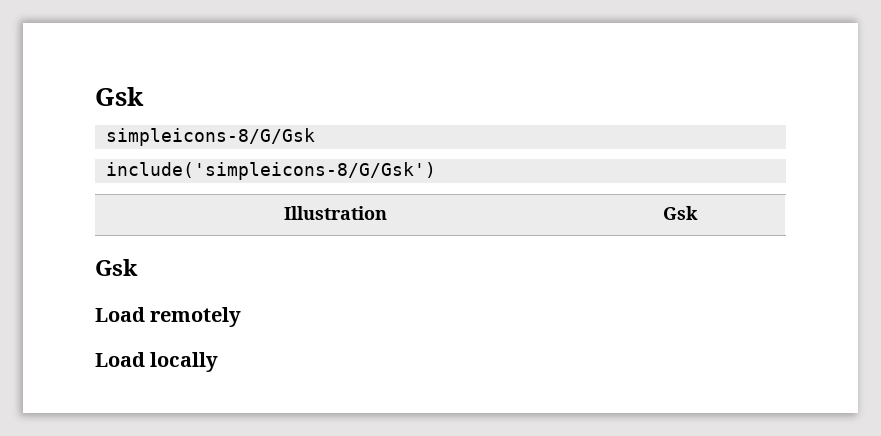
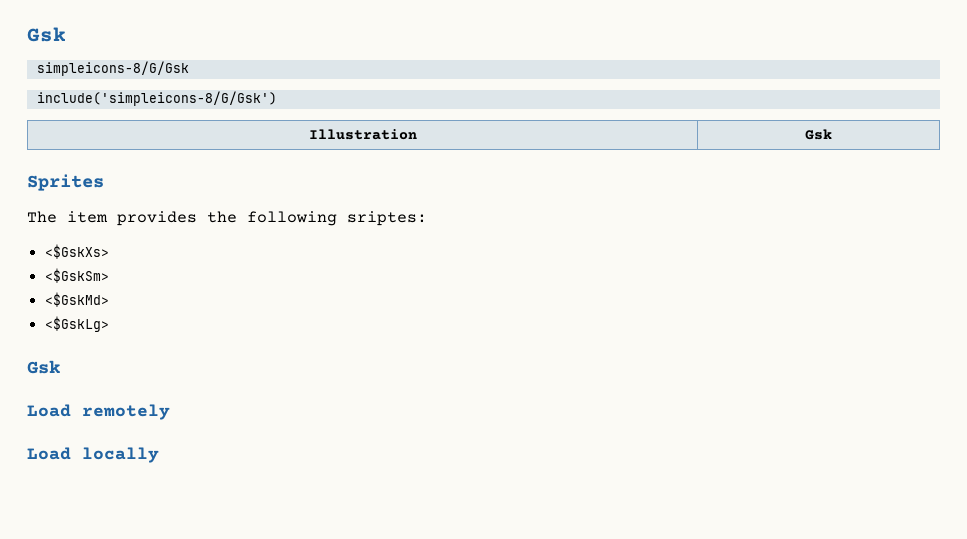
+ Sprites
+ The item provides the following sriptes:
+ <$GskXs>
+ <$GskSm>
+ <$GskMd>
+ <$GskLg>

